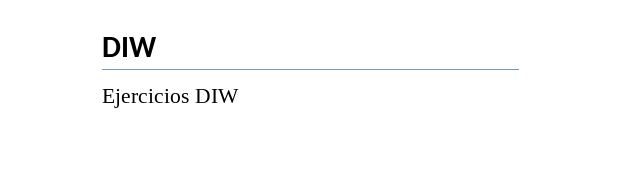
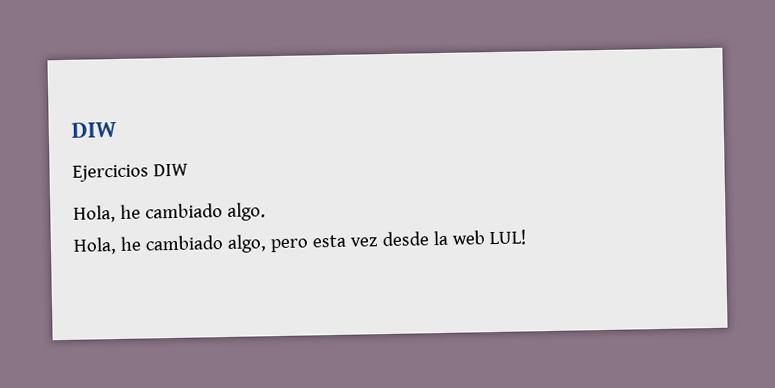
+ Hola, he cambiado algo.
+ Hola, he cambiado algo, pero esta vez desde la web LUL!

